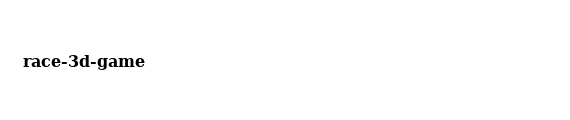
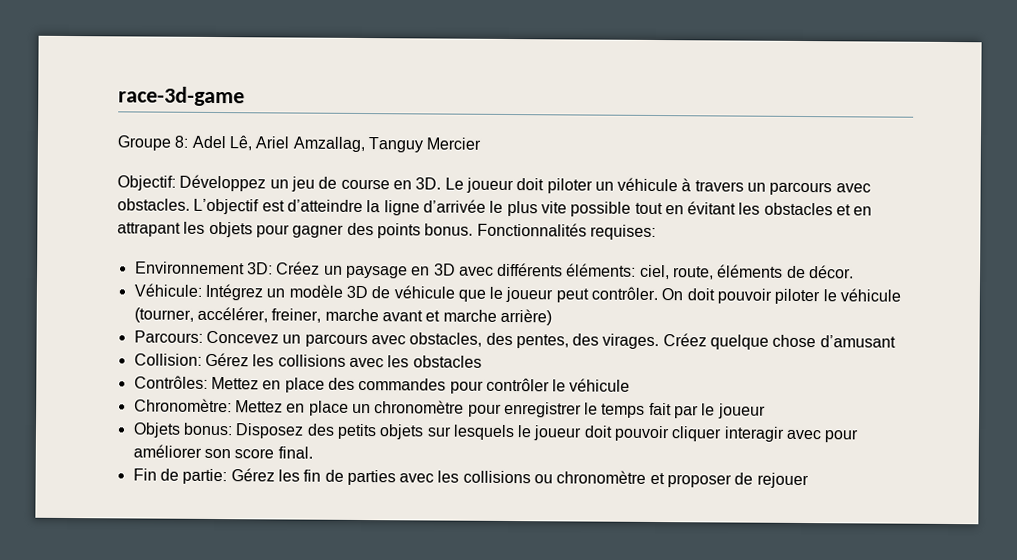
+ Groupe 8: Adel Lê, Ariel Amzallag, Tanguy Mercier
+ Objectif: Développez un jeu de course en 3D. Le joueur doit piloter un véhicule à travers un parcours avec obstacles. L’objectif est d’atteindre la ligne d’arrivée le plus vite possible tout en évitant les obstacles et en attrapant les objets pour gagner des points bonus. Fonctionnalités requises:
+ Environnement 3D: Créez un paysage en 3D avec différents éléments: ciel, route, éléments de décor.
+ Véhicule: Intégrez un modèle 3D de véhicule que le joueur peut contrôler. On doit pouvoir piloter le véhicule (tourner, accélérer, freiner, marche avant et marche arrière)
+ Parcours: Concevez un parcours avec obstacles, des pentes, des virages. Créez quelque chose d’amusant
+ Collision: Gérez les collisions avec les obstacles
+ Contrôles: Mettez en place des commandes pour contrôler le véhicule
+ Chronomètre: Mettez en place un chronomètre pour enregistrer le temps fait par le joueur
+ Objets bonus: Disposez des petits objets sur lesquels le joueur doit pouvoir cliquer interagir avec pour améliorer son score final.
+ Fin de partie: Gérez les fin de parties avec les collisions ou chronomètre et proposer de rejouer

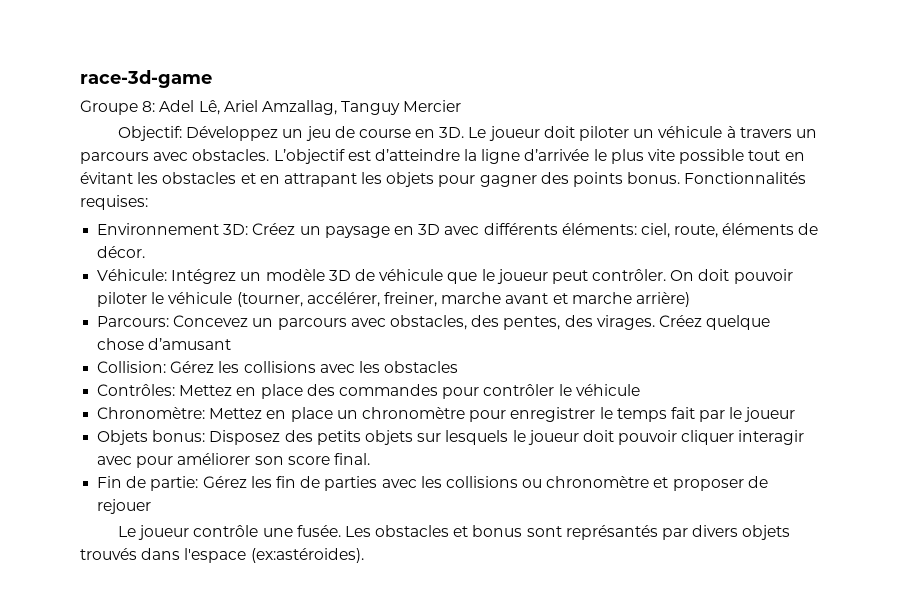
+ Le joueur contrôle une fusée. Les obstacles et bonus sont représantés par divers objets trouvés dans l'espace (ex:astéroides).

